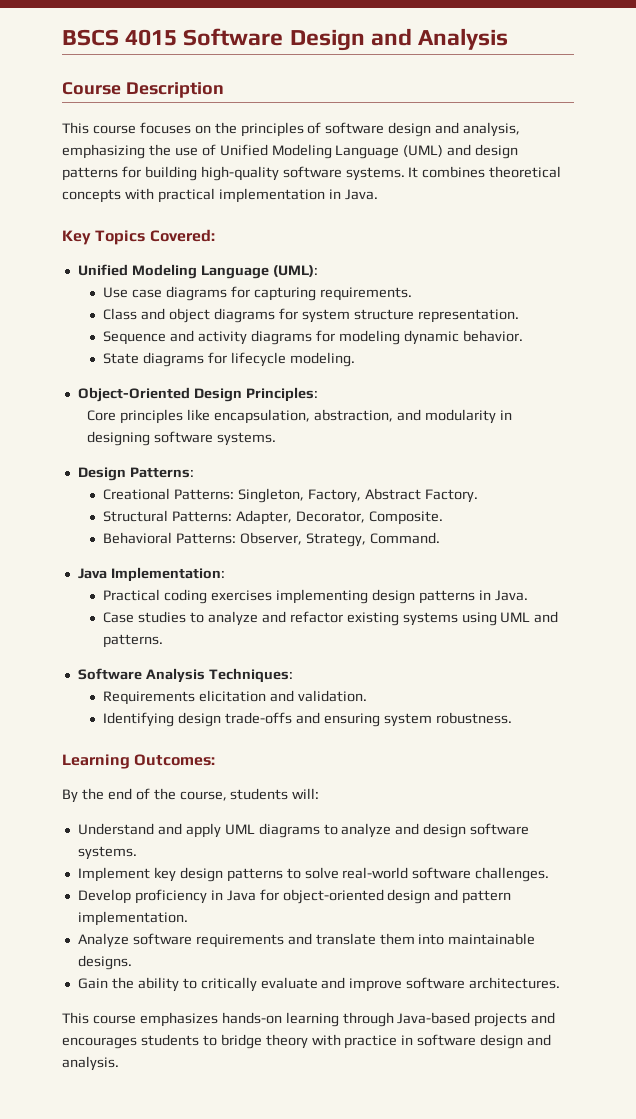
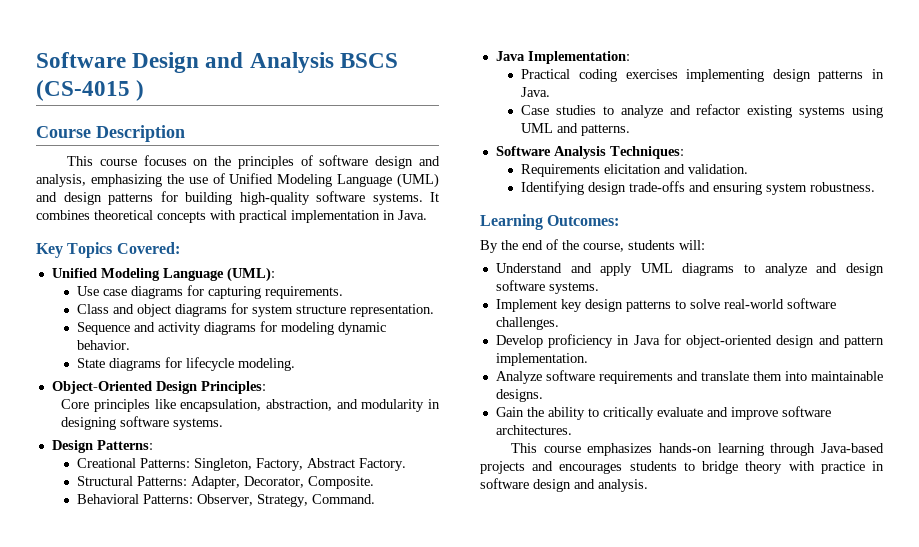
- BSCS 4015 Software Design and Analysis
+ Software Design and Analysis BSCS (CS-4015 )

